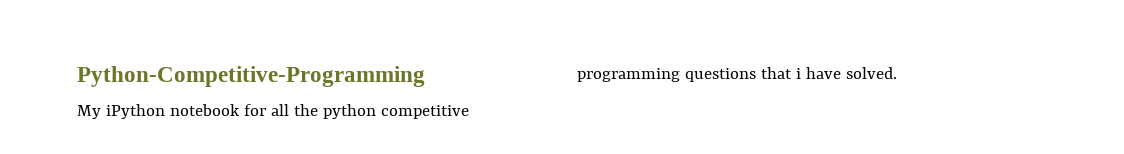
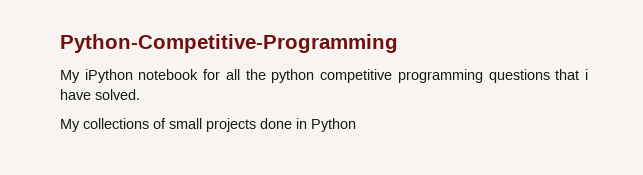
+ My collections of small projects done in Python

